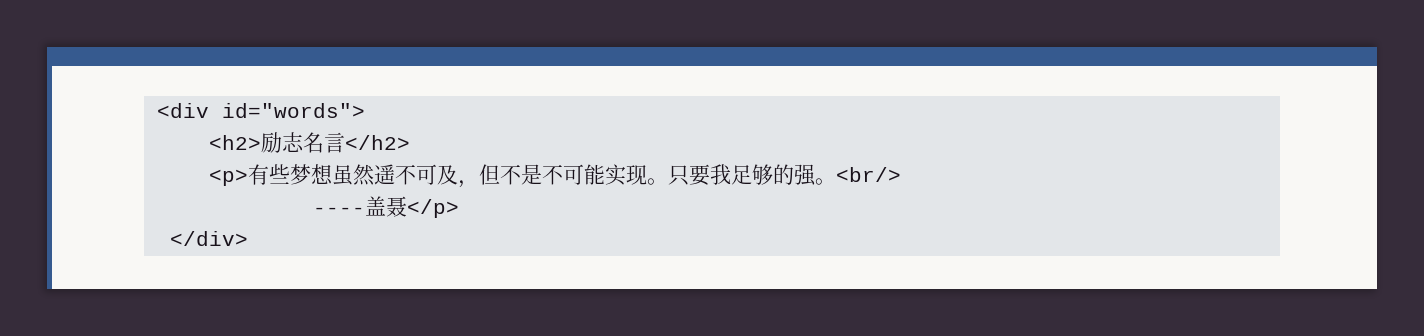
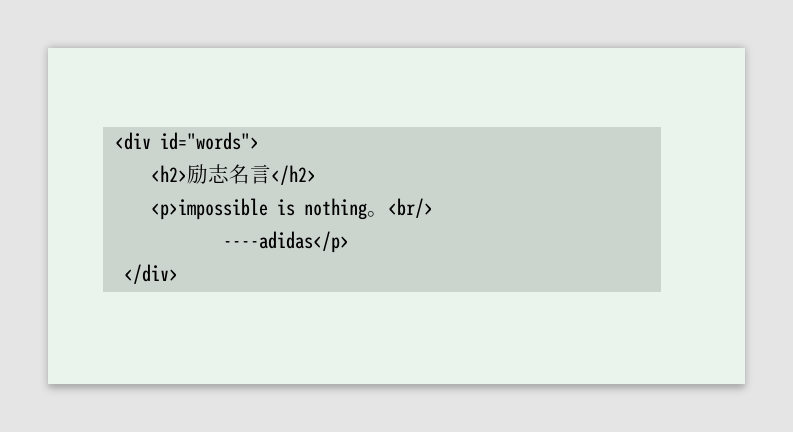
- <p>有些梦想虽然遥不可及，但不是不可能实现。只要我足够的强。
+ <p>impossible is nothing。
- ----盖聂</p>
+ ----adidas</p>

